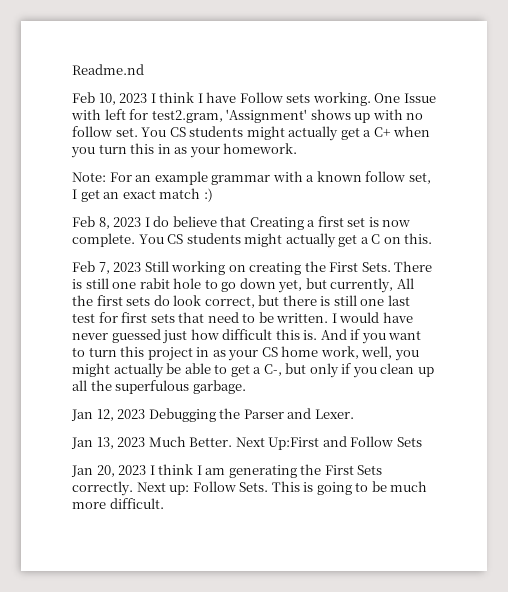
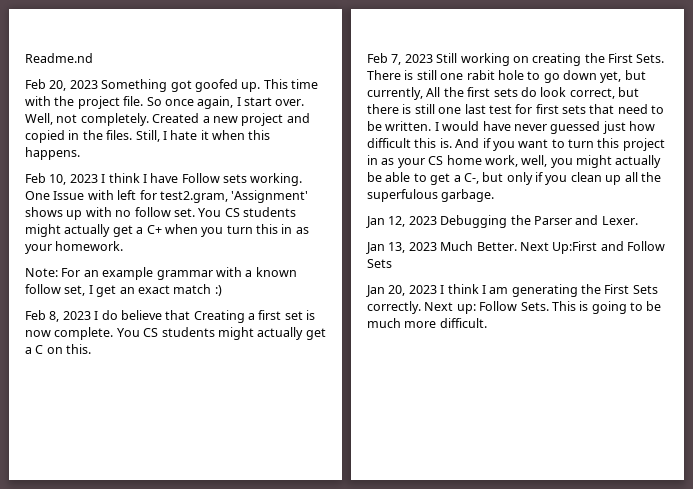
+ Feb 20, 2023 Something got goofed up. This time with the project file. So once again, I start over. Well, not completely. Created a new project and copied in the files. Still, I hate it when this happens.

